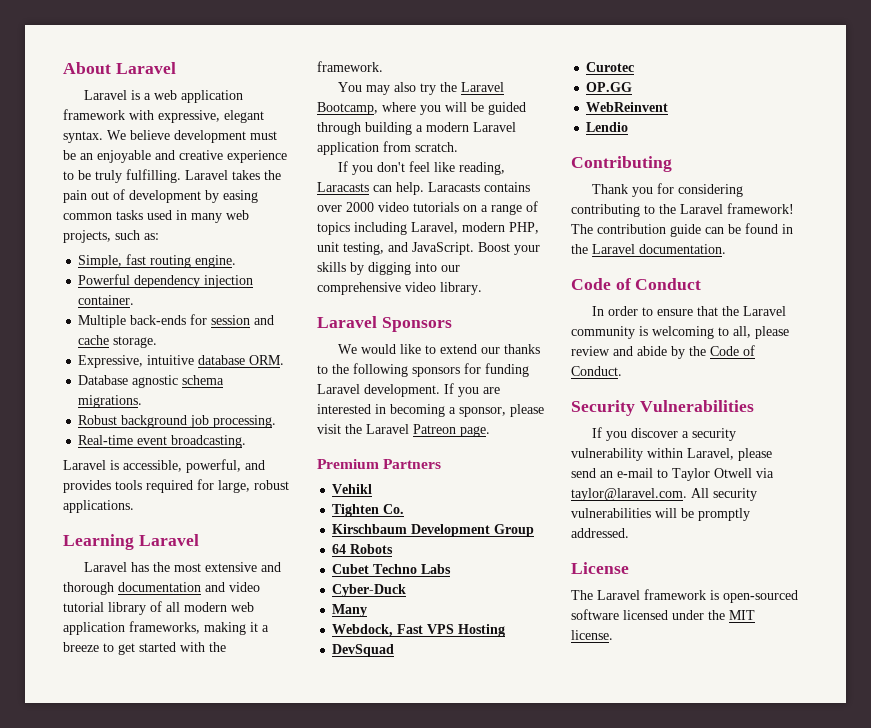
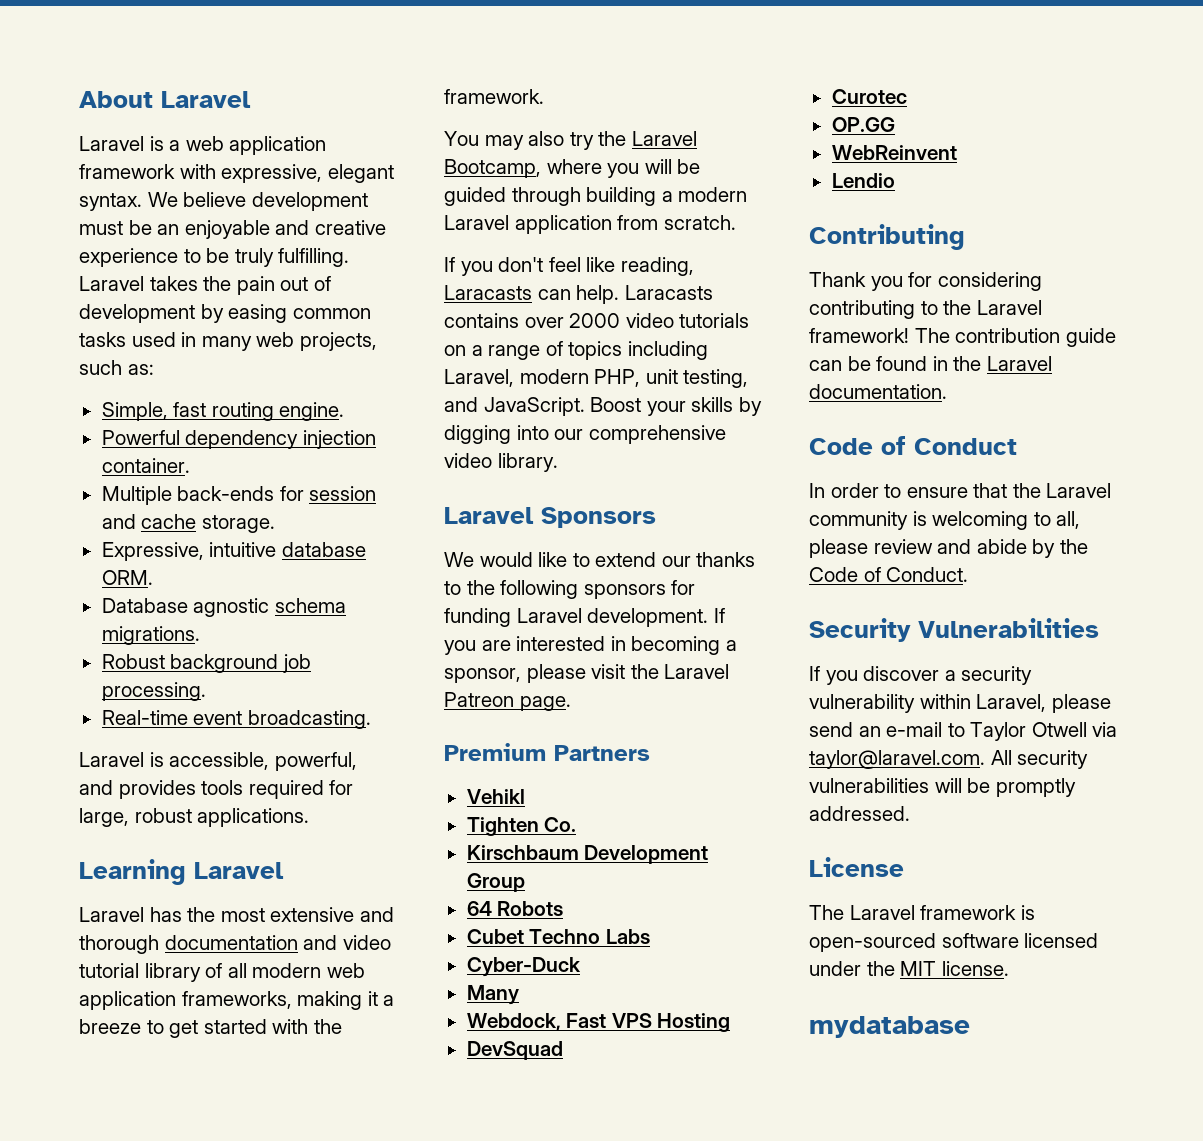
+ mydatabase

